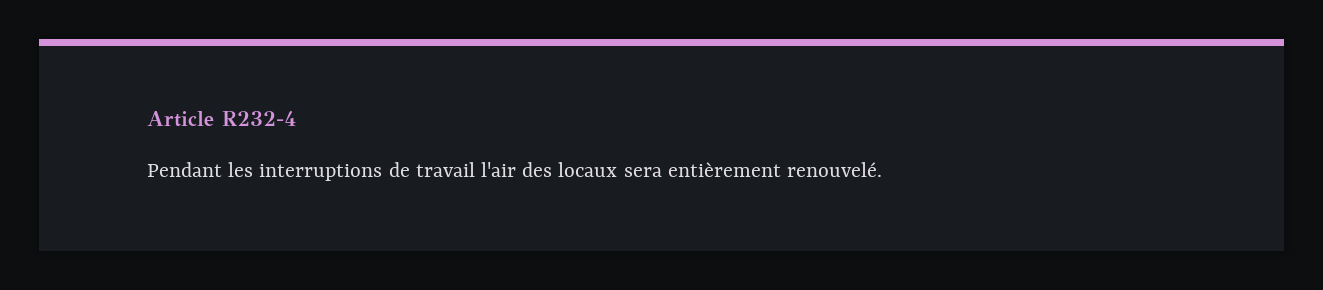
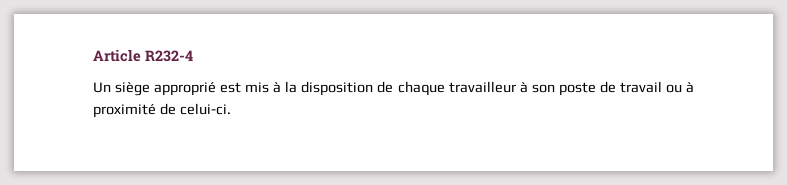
- Pendant les interruptions de travail l'air des locaux sera entièrement renouvelé.
+ Un siège approprié est mis à la disposition de chaque travailleur à son poste de travail ou à proximité de celui-ci.

